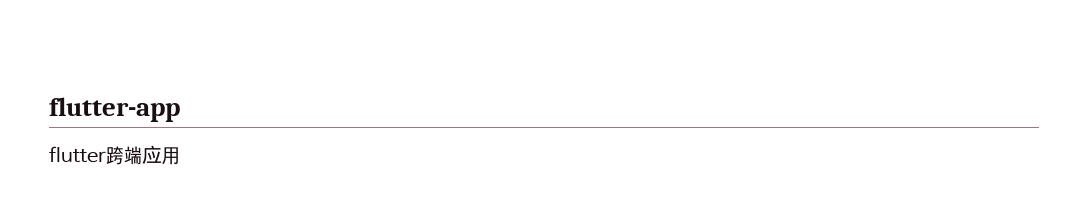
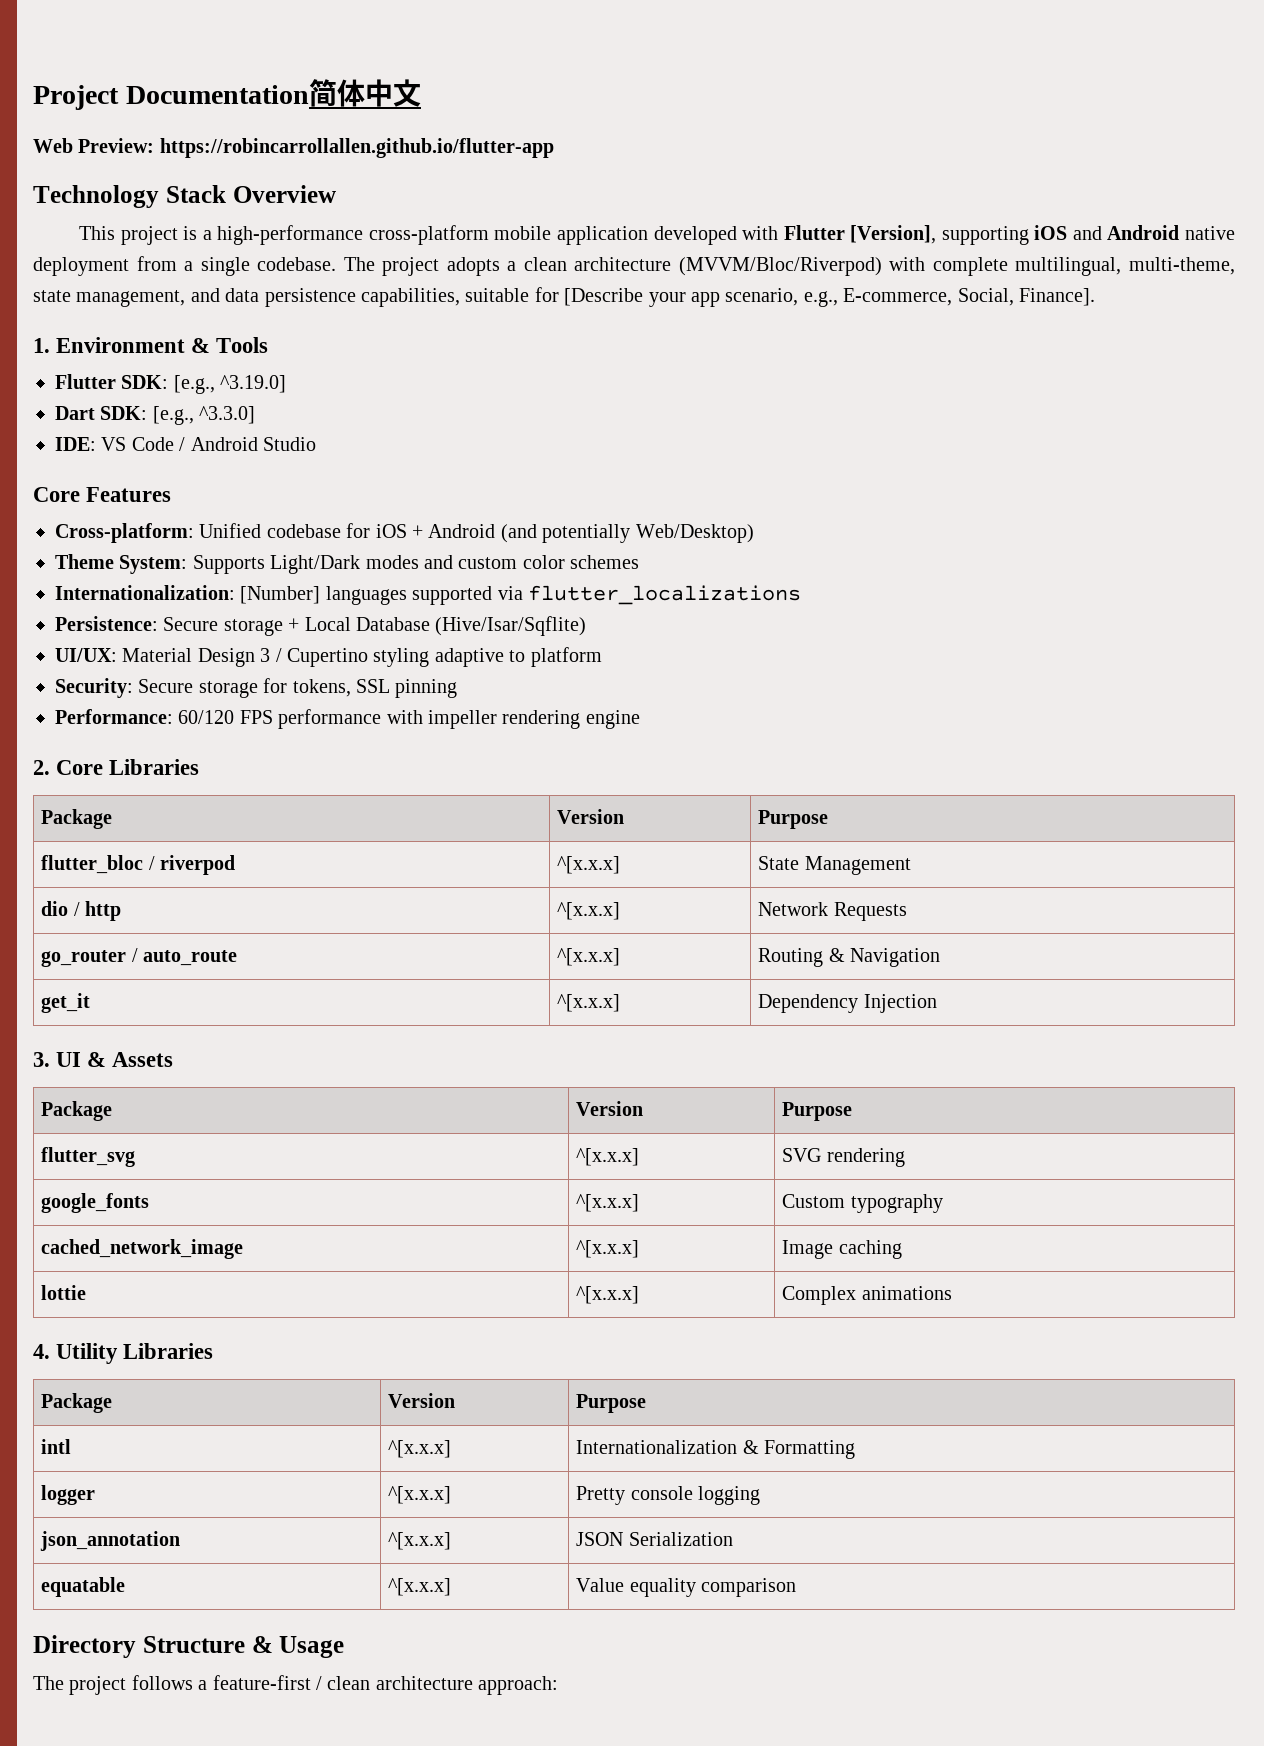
- flutter-app
- flutter跨端应用
+ Project Documentation简体中文
+ Web Preview: https://robincarrollallen.github.io/flutter-app
+ Technology Stack Overview
+ This project is a high-performance cross-platform mobile application developed with Flutter [Version], supporting iOS and Android native deployment from a single codebase. The project adopts a clean architecture (MVVM/Bloc/Riverpod) with complete multilingual, multi-theme, state management, and data persistence capabilities, suitable for [Describe your app scenario, e.g., E-commerce, Social, Finance].
+ 1. Environment & Tools
+ Flutter SDK: [e.g., ^3.19.0]
+ Dart SDK: [e.g., ^3.3.0]
+ IDE: VS Code / Android Studio
+ Core Features
+ Cross-platform: Unified codebase for iOS + Android (and potentially Web/Desktop)
+ Theme System: Supports Light/Dark modes and custom color schemes
+ Internationalization: [Number] languages supported via flutter_localizations
+ Persistence: Secure storage + Local Database (Hive/Isar/Sqflite)
+ UI/UX: Material Design 3 / Cupertino styling adaptive to platform
+ Security: Secure storage for tokens, SSL pinning
+ Performance: 60/120 FPS performance with impeller rendering engine
+ 2. Core Libraries
+ Package | Version | Purpose
+ flutter_bloc / riverpod | ^[x.x.x] | State Management
+ dio / http | ^[x.x.x] | Network Requests
+ go_router / auto_route | ^[x.x.x] | Routing & Navigation
+ get_it | ^[x.x.x] | Dependency Injection
+ 3. UI & Assets
+ Package | Version | Purpose
+ flutter_svg | ^[x.x.x] | SVG rendering
+ google_fonts | ^[x.x.x] | Custom typography
+ cached_network_image | ^[x.x.x] | Image caching
+ lottie | ^[x.x.x] | Complex animations
+ 4. Utility Libraries
+ Package | Version | Purpose
+ intl | ^[x.x.x] | Internationalization & Formatting
+ logger | ^[x.x.x] | Pretty console logging
+ json_annotation | ^[x.x.x] | JSON Serialization
+ equatable | ^[x.x.x] | Value equality comparison
+ Directory Structure & Usage
+ The project follows a feature-first / clean architecture approach:

